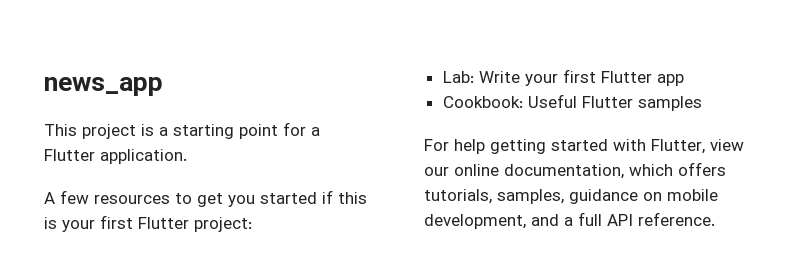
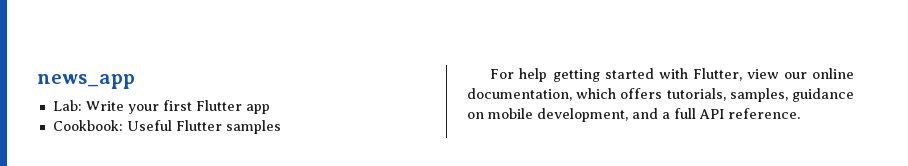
- This project is a starting point for a Flutter application.
- A few resources to get you started if this is your first Flutter project:

